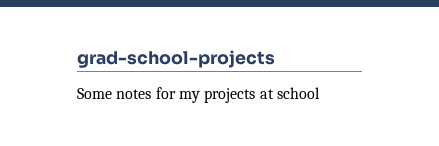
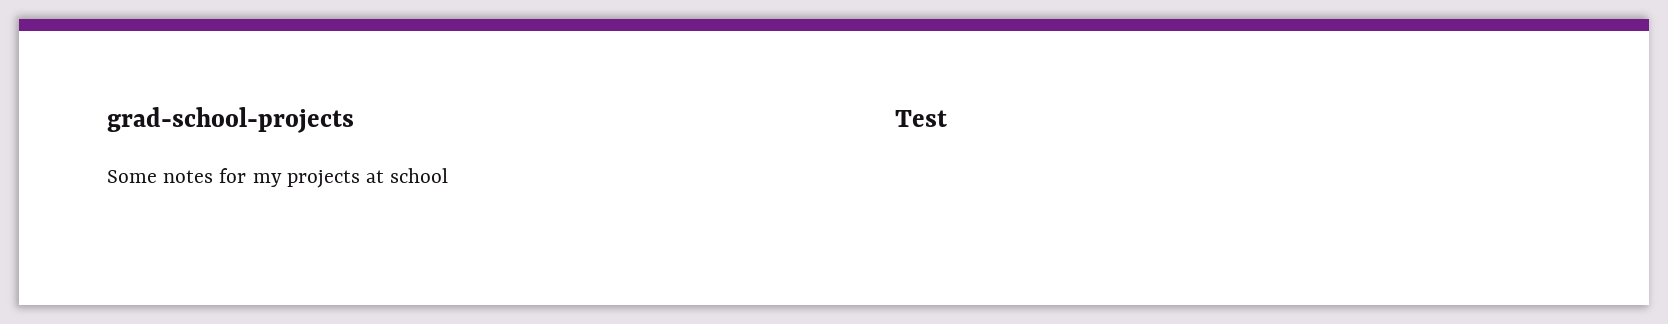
+ Test

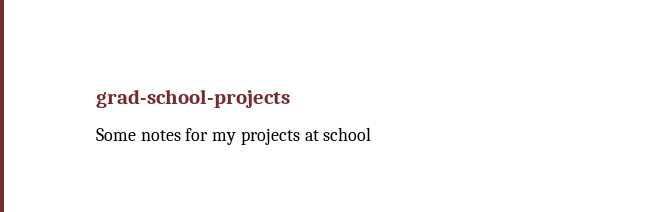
- Test

